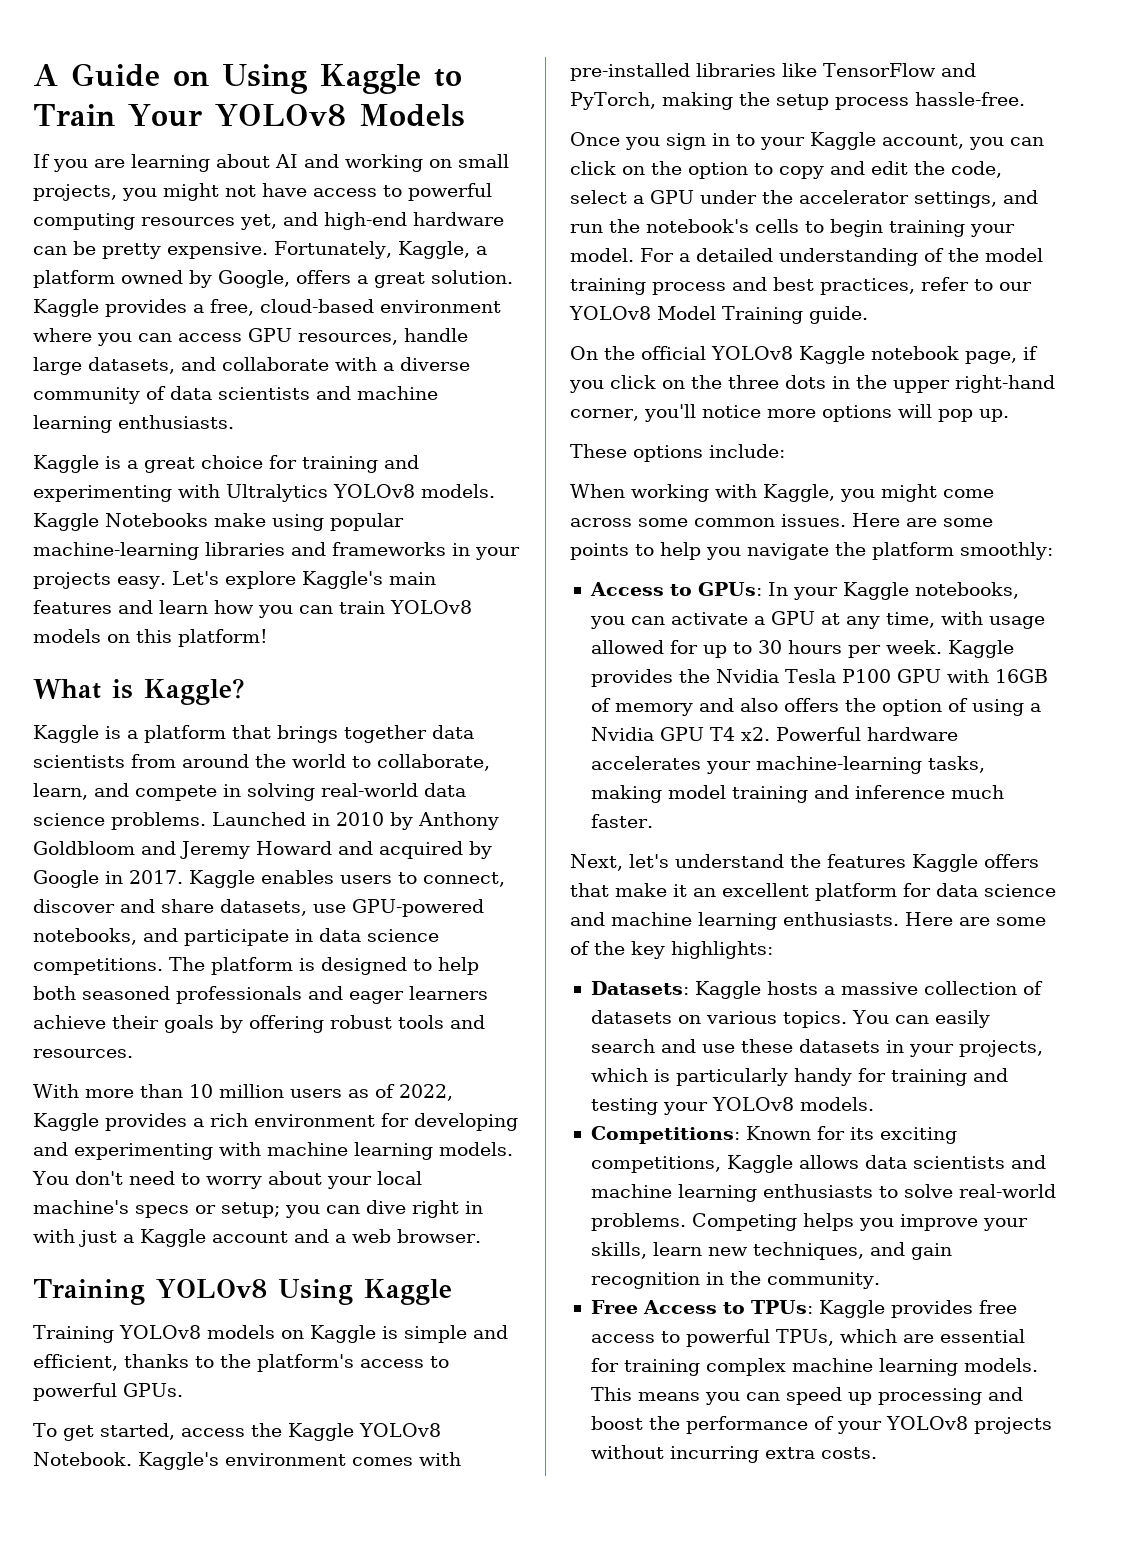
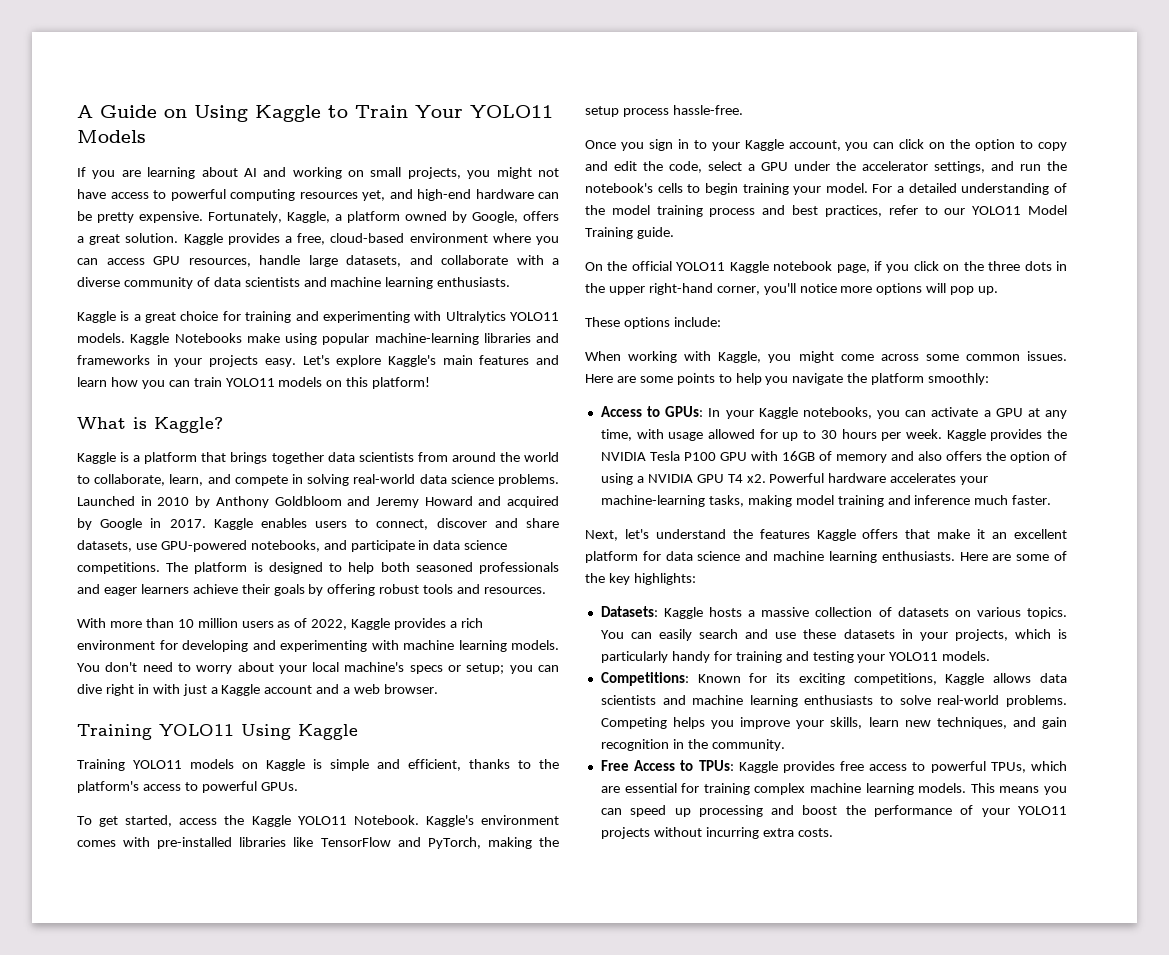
- A Guide on Using Kaggle to Train Your YOLOv8 Models
+ A Guide on Using Kaggle to Train Your YOLO11 Models
- Kaggle is a great choice for training and experimenting with Ultralytics YOLOv8 models.
+ Kaggle is a great choice for training and experimenting with Ultralytics YOLO11 models.
- Let's explore Kaggle's main features and learn how you can train YOLOv8 models on this platform!
+ Let's explore Kaggle's main features and learn how you can train YOLO11 models on this platform!
- Training YOLOv8 Using Kaggle
+ Training YOLO11 Using Kaggle
- Training YOLOv8 models on Kaggle is simple and efficient, thanks to the platform's access to powerful GPUs.
+ Training YOLO11 models on Kaggle is simple and efficient, thanks to the platform's access to powerful GPUs.
- To get started, access the Kaggle YOLOv8 Notebook.
+ To get started, access the Kaggle YOLO11 Notebook.
- For a detailed understanding of the model training process and best practices, refer to our YOLOv8 Model Training guide.
+ For a detailed understanding of the model training process and best practices, refer to our YOLO11 Model Training guide.
- On the official YOLOv8 Kaggle notebook page, if you click on the three dots in the upper right-hand corner, you'll notice more options will pop up.
+ On the official YOLO11 Kaggle notebook page, if you click on the three dots in the upper right-hand corner, you'll notice more options will pop up.
- Kaggle provides the Nvidia Tesla P100 GPU with 16GB of memory and also offers the option of using a Nvidia GPU T4 x2.
+ Kaggle provides the NVIDIA Tesla P100 GPU with 16GB of memory and also offers the option of using a NVIDIA GPU T4 x2.
- You can easily search and use these datasets in your projects, which is particularly handy for training and testing your YOLOv8 models.
+ You can easily search and use these datasets in your projects, which is particularly handy for training and testing your YOLO11 models.
- This means you can speed up processing and boost the performance of your YOLOv8 projects without incurring extra costs.
+ This means you can speed up processing and boost the performance of your YOLO11 projects without incurring extra costs.

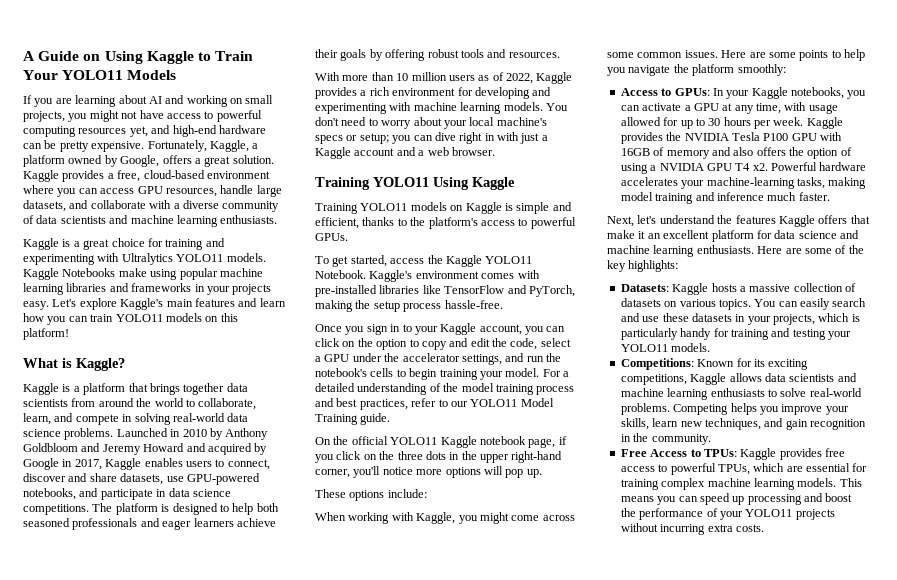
- Kaggle Notebooks make using popular machine-learning libraries and frameworks in your projects easy.
+ Kaggle Notebooks make using popular machine learning libraries and frameworks in your projects easy.
- Launched in 2010 by Anthony Goldbloom and Jeremy Howard and acquired by Google in 2017. Kaggle enables users to connect, discover and share datasets, use GPU-powered notebooks, and participate in data science competitions.
+ Launched in 2010 by Anthony Goldbloom and Jeremy Howard and acquired by Google in 2017, Kaggle enables users to connect, discover and share datasets, use GPU-powered notebooks, and participate in data science competitions.

